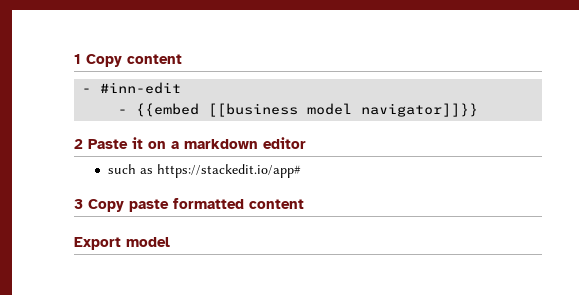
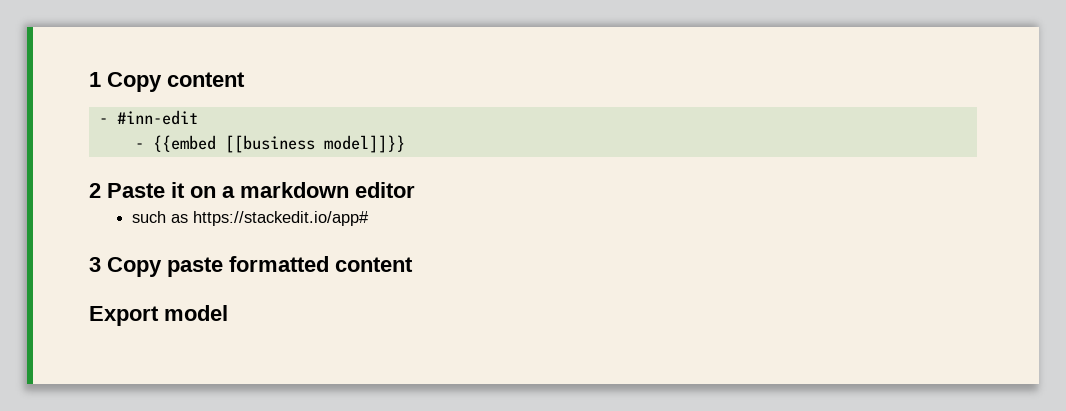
- - {{embed [[business model navigator]]}}
+ - {{embed [[business model]]}}

